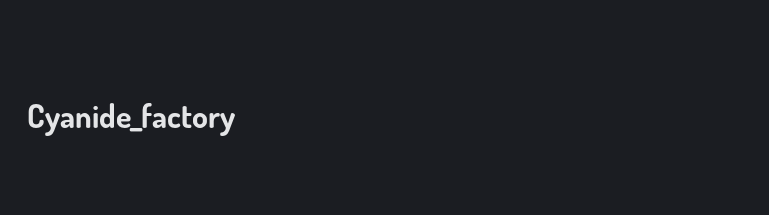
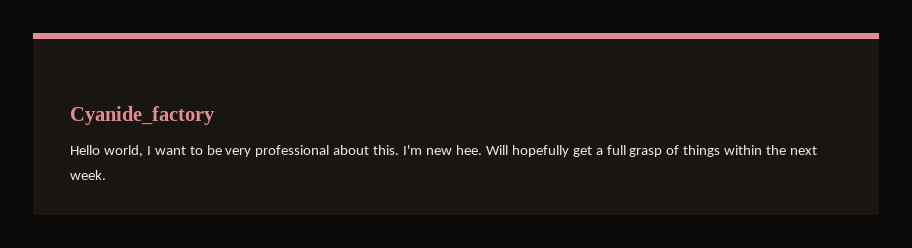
+ Hello world, I want to be very professional about this. I'm new hee. Will hopefully get a full grasp of things within the next week.

